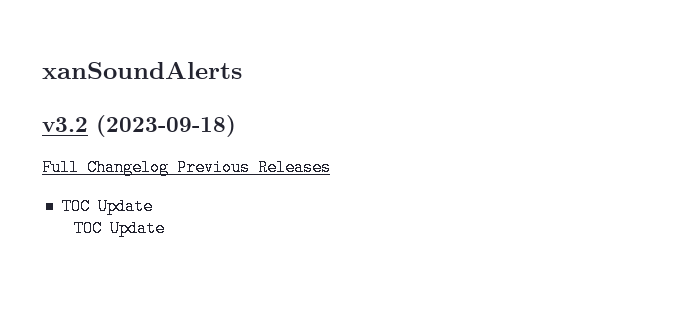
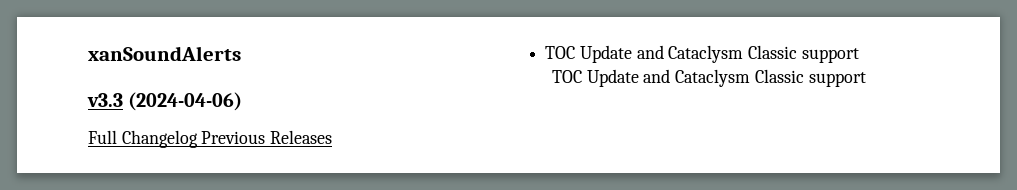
- v3.2 (2023-09-18)
+ v3.3 (2024-04-06)
  Full Changelog Previous Releases
- TOC Update
- TOC Update
+ TOC Update and Cataclysm Classic support
+ TOC Update and Cataclysm Classic support

